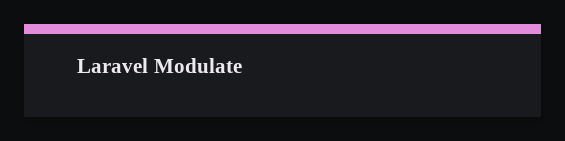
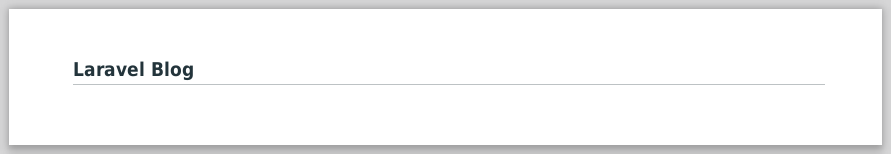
- Laravel Modulate
+ Laravel Blog

